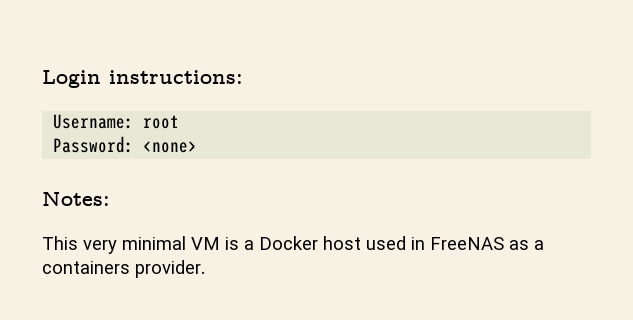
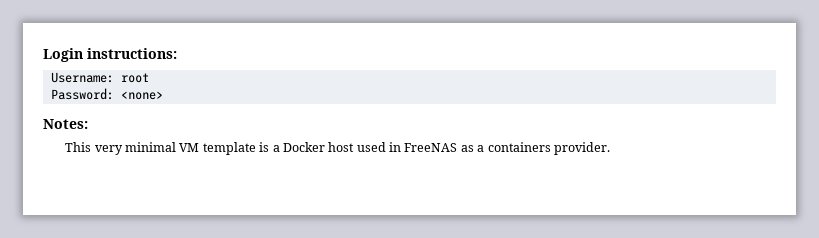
- This very minimal VM is a Docker host used in FreeNAS as a containers provider.
+ This very minimal VM template is a Docker host used in FreeNAS as a containers provider.

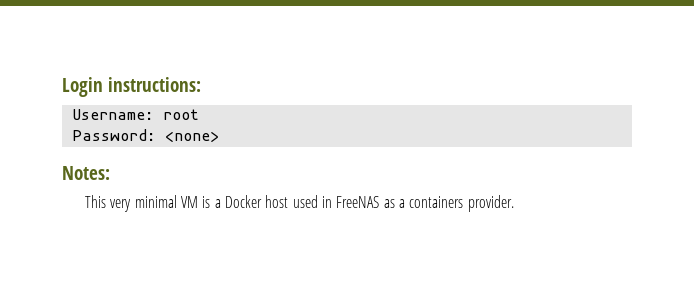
- This very minimal VM template is a Docker host used in FreeNAS as a containers provider.
+ This very minimal VM is a Docker host used in FreeNAS as a containers provider.

